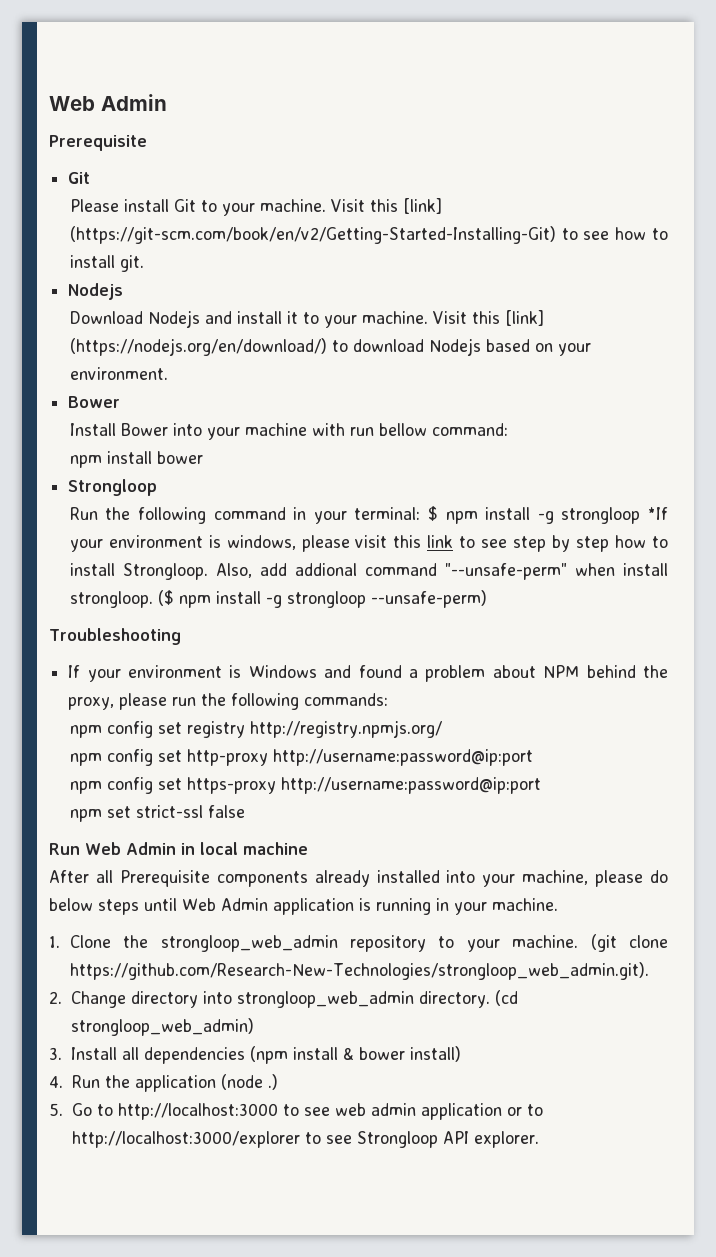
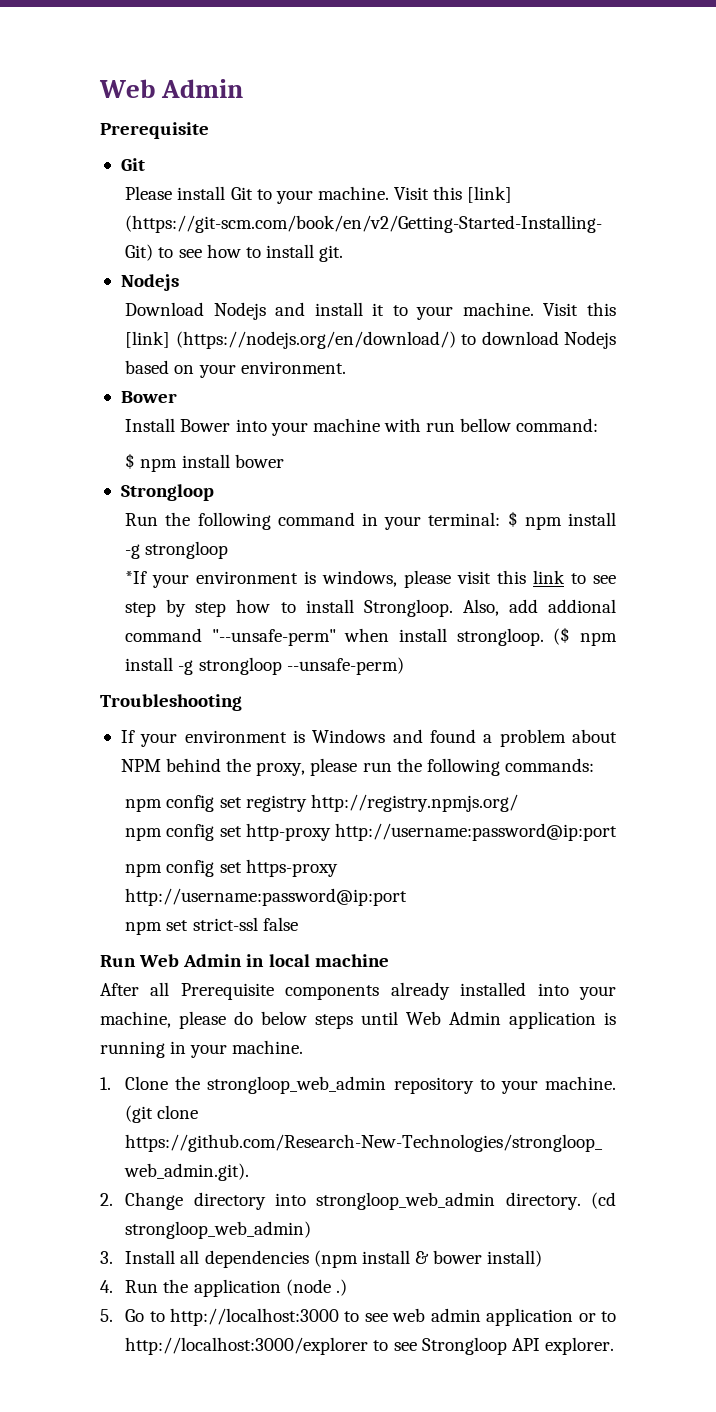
- npm install bower
+ $ npm install bower
- Run the following command in your terminal: $ npm install -g strongloop *If your environment is windows, please visit this link to see step by step how to install Strongloop.
+ Run the following command in your terminal: $ npm install -g strongloop
+ *If your environment is windows, please visit this link to see step by step how to install Strongloop.

